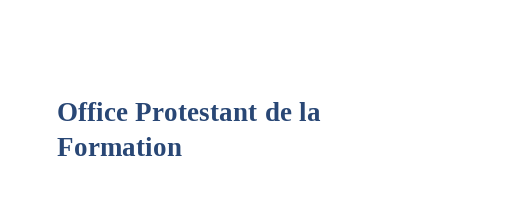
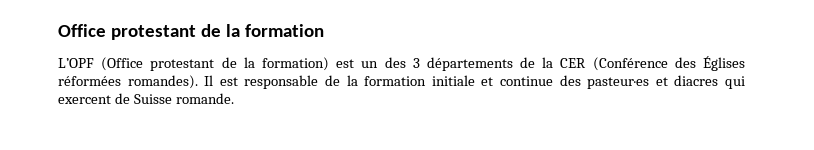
- Office Protestant de la Formation
+ Office protestant de la formation
+ L’OPF (Office protestant de la formation) est un des 3 départements de la CER (Conférence des Églises réformées romandes). Il est responsable de la formation initiale et continue des pasteur·es et diacres qui exercent de Suisse romande.

